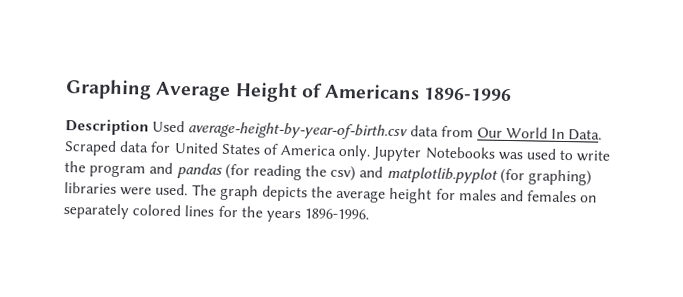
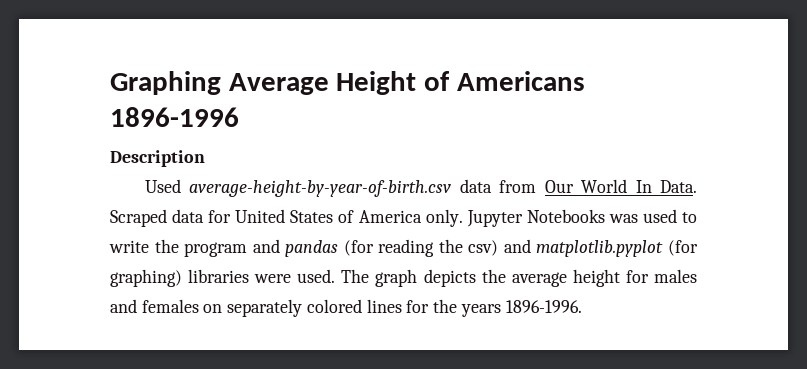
- Description Used average-height-by-year-of-birth.csv data from Our World In Data.
+ Description
+ Used average-height-by-year-of-birth.csv data from Our World In Data.

